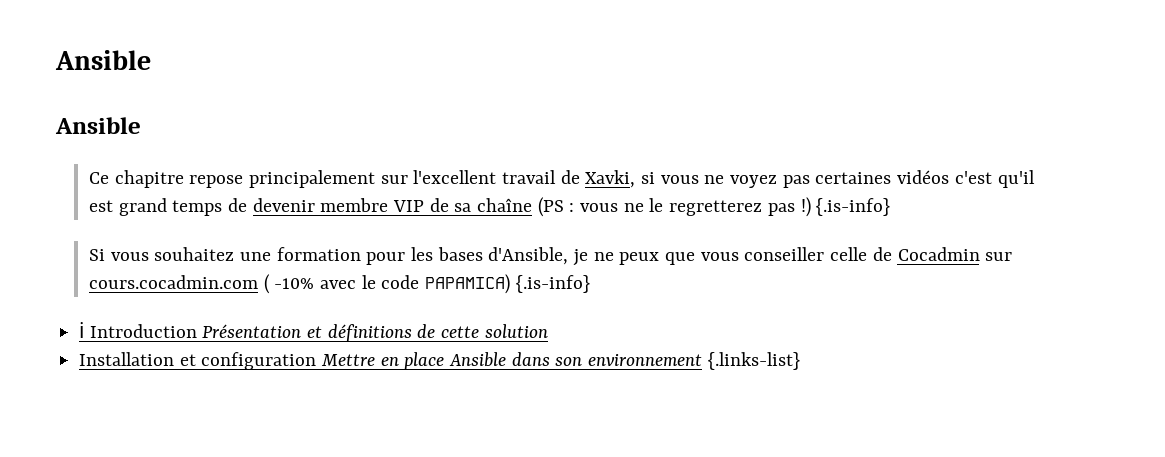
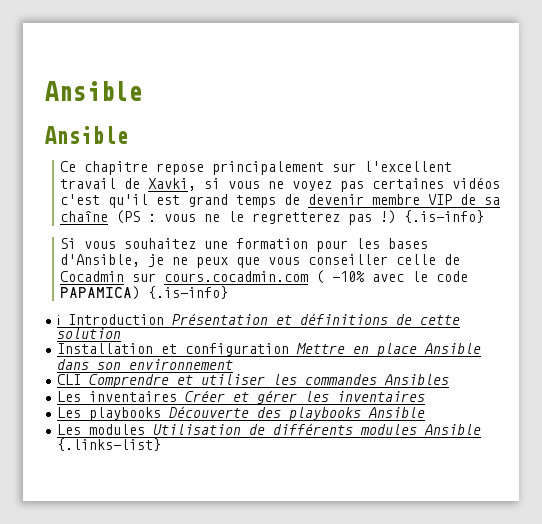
- Installation et configuration Mettre en place Ansible dans son environnement {.links-list}
+ Installation et configuration Mettre en place Ansible dans son environnement
+ CLI Comprendre et utiliser les commandes Ansibles
+ Les inventaires Créer et gérer les inventaires
+ Les playbooks Découverte des playbooks Ansible
+ Les modules Utilisation de différents modules Ansible {.links-list}

